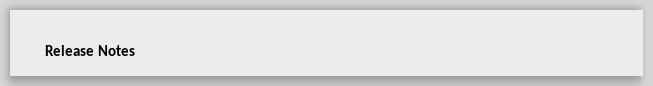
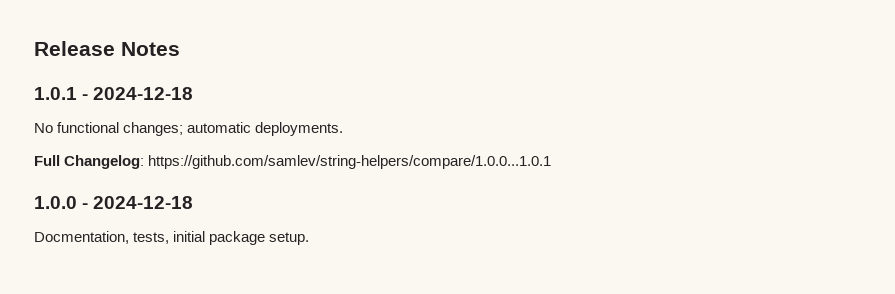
+ 1.0.1 - 2024-12-18
+ No functional changes; automatic deployments.
+ Full Changelog: https://github.com/samlev/string-helpers/compare/1.0.0...1.0.1
+ 1.0.0 - 2024-12-18
+ Docmentation, tests, initial package setup.

